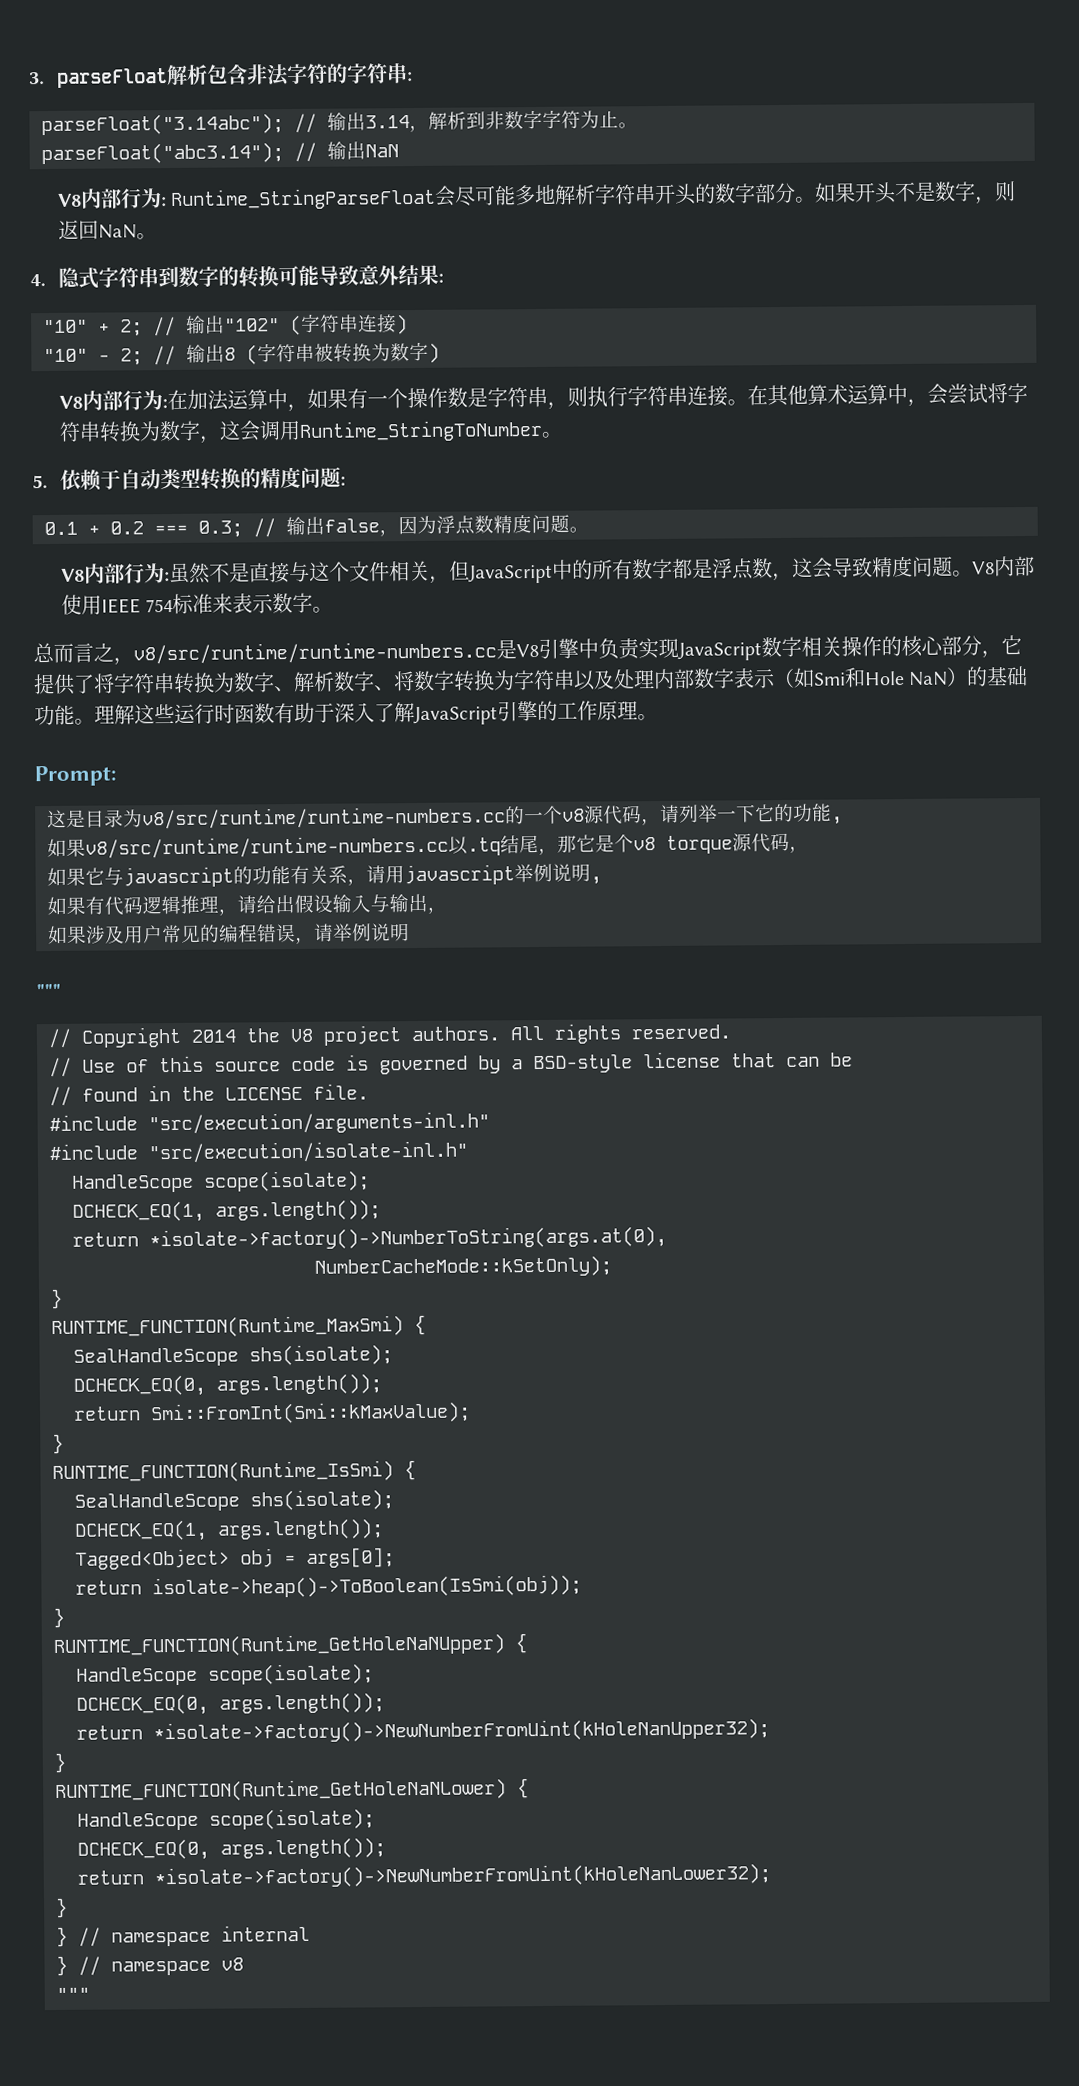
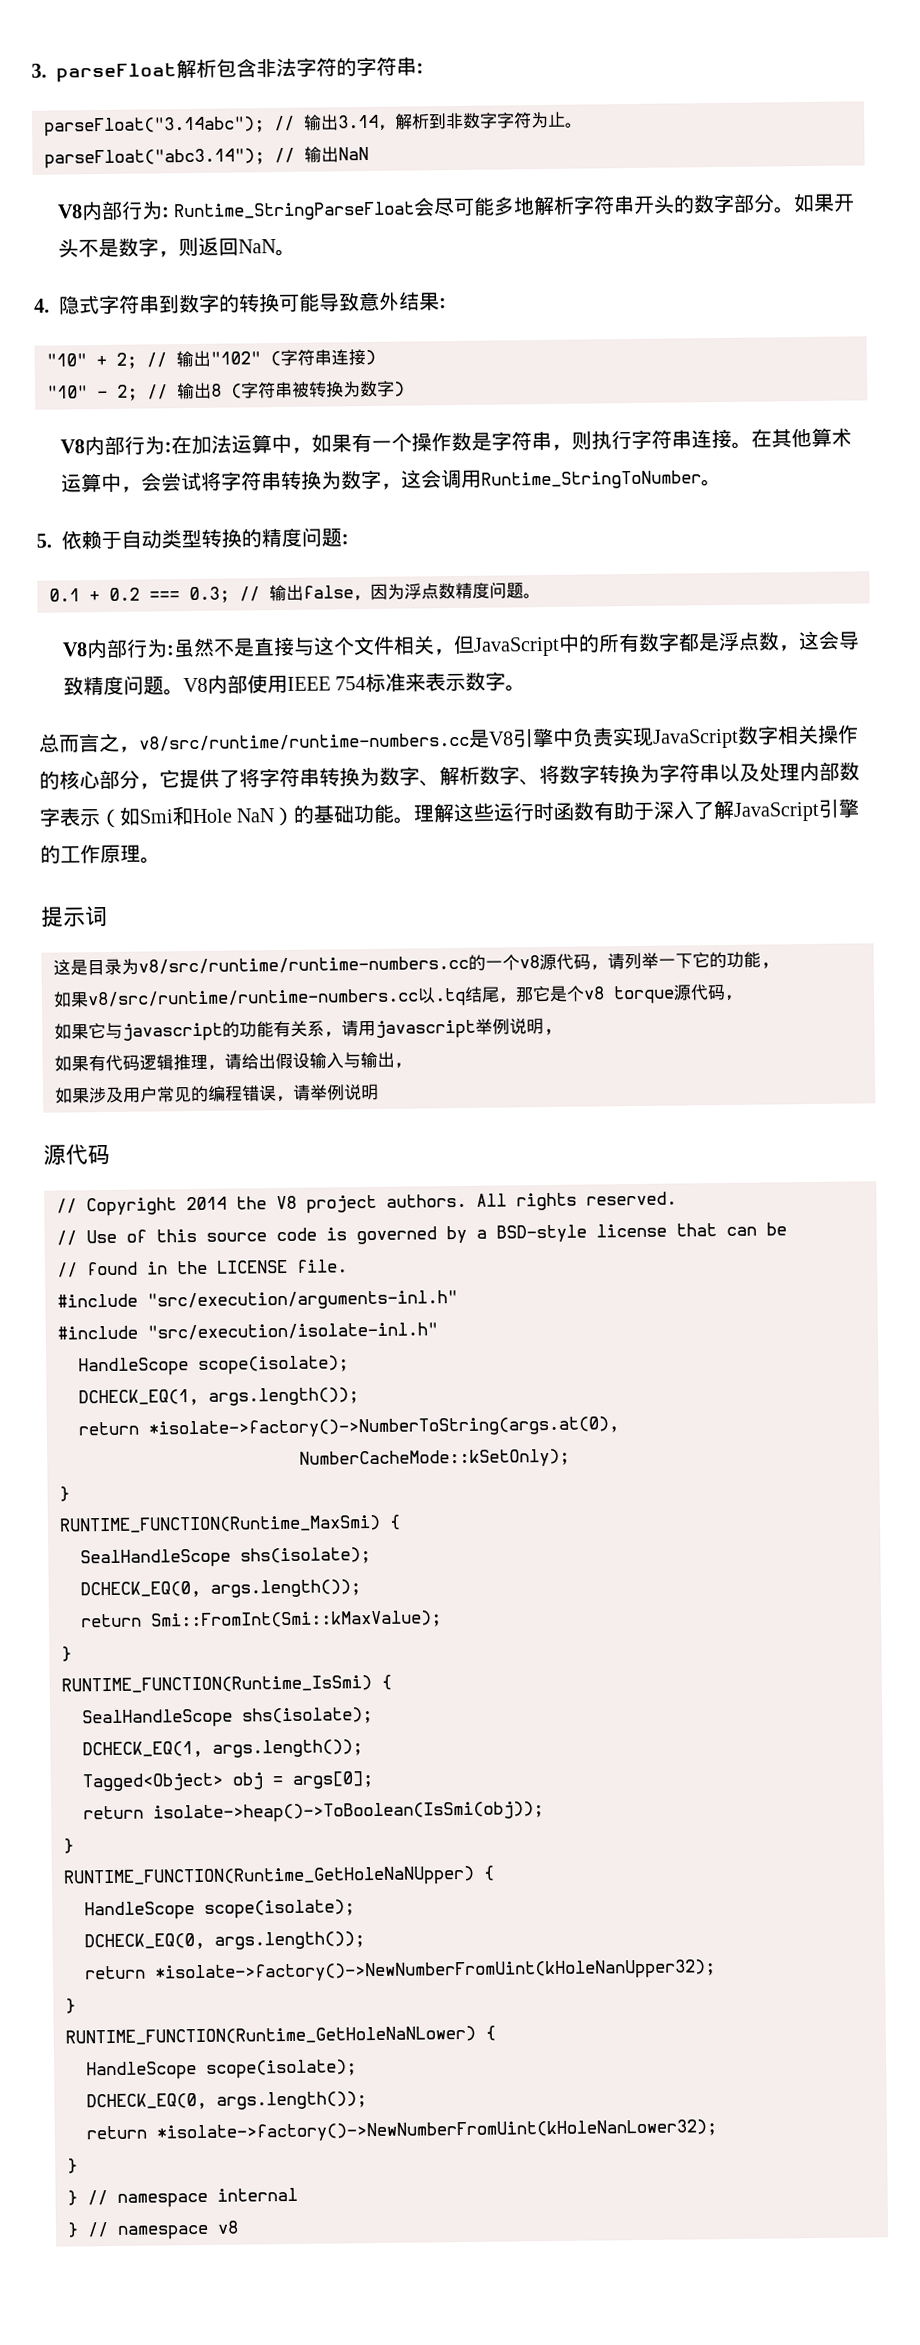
- Prompt:
+ 提示词
  如果涉及用户常见的编程错误，请举例说明
- """
+ 源代码
  } // namespace v8
- """

